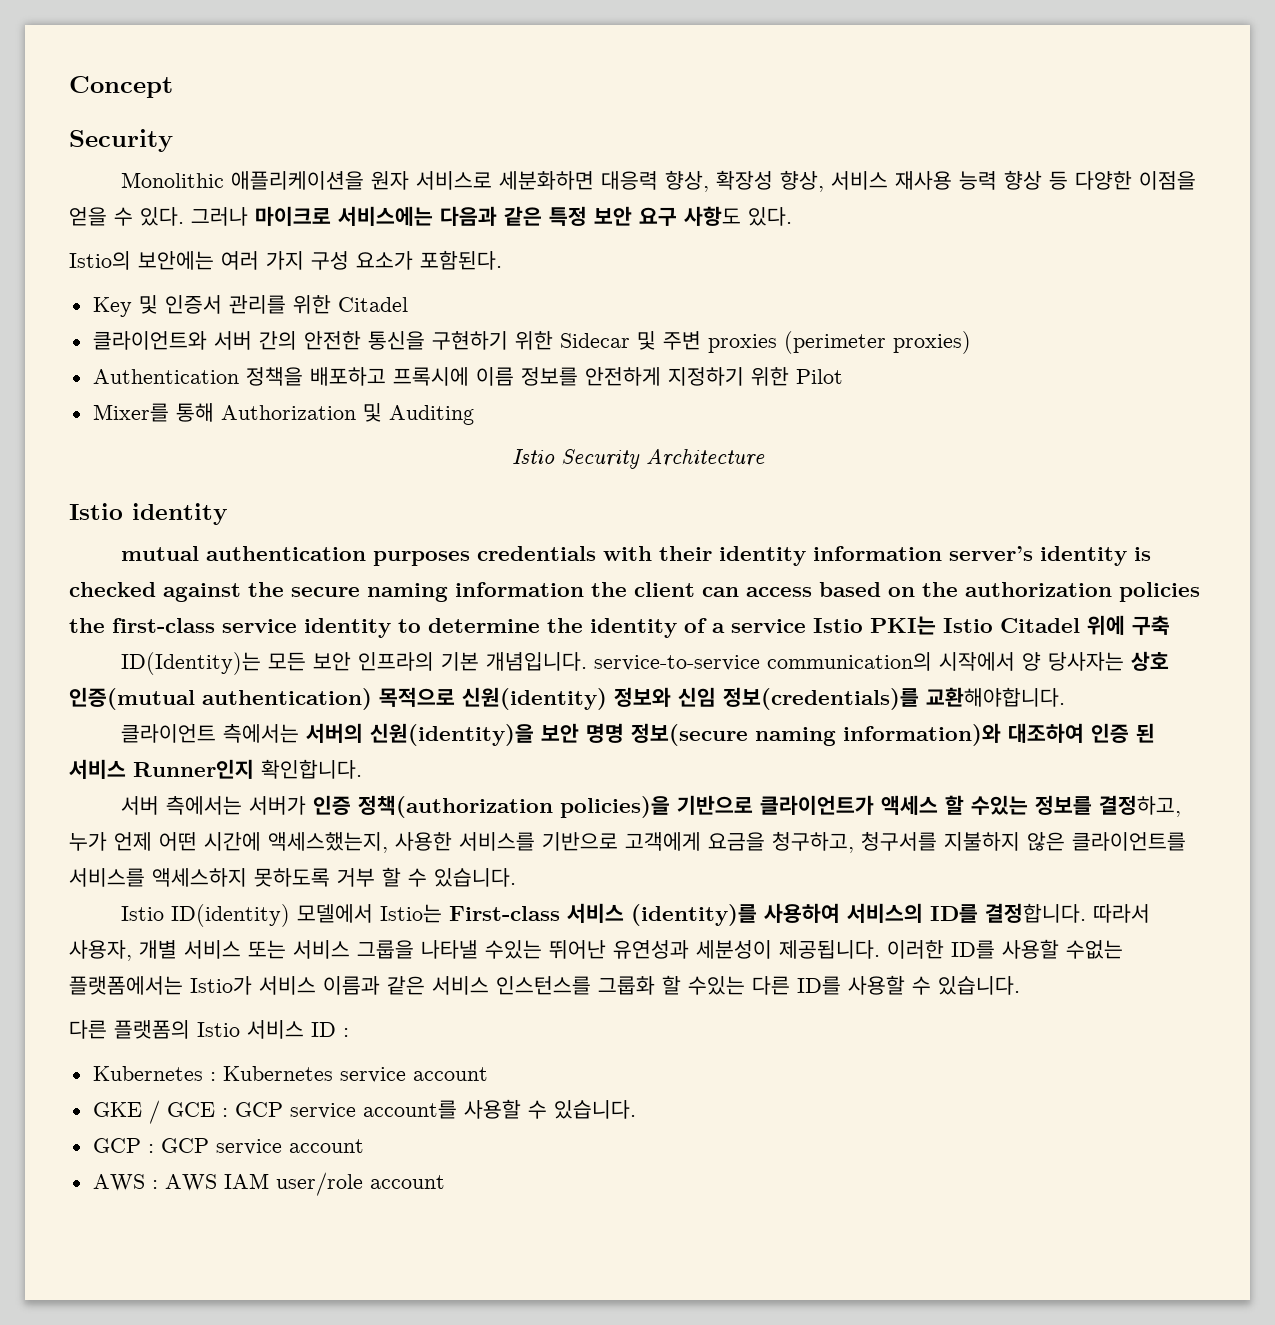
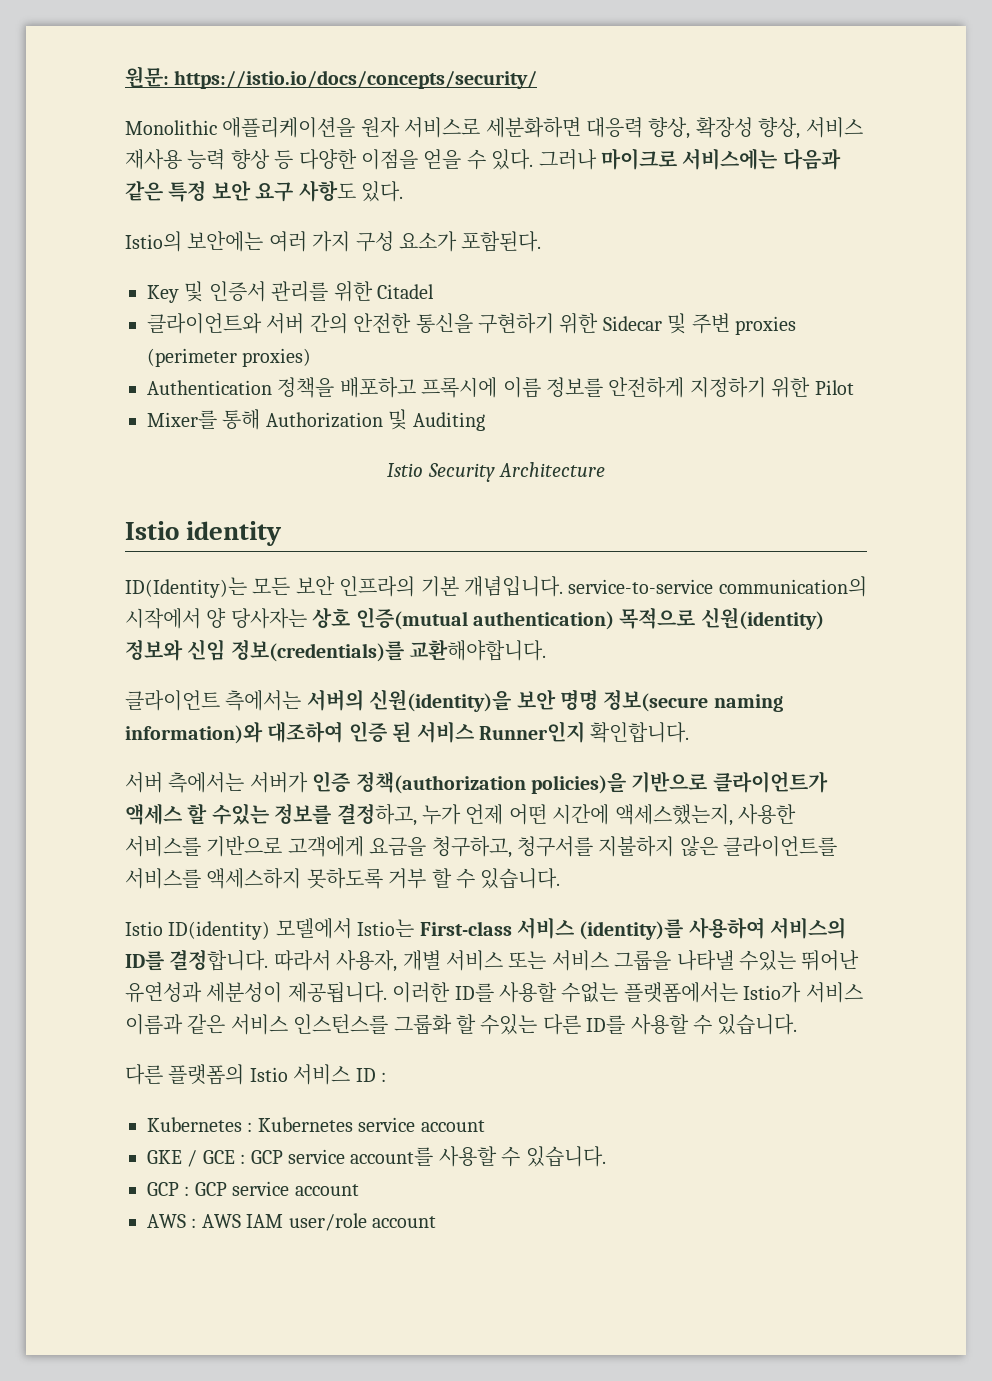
- Concept
- Security
+ 원문: https://istio.io/docs/concepts/security/
- mutual authentication purposes credentials with their identity information server’s identity is checked against the secure naming information the client can access based on the authorization policies the first-class service identity to determine the identity of a service Istio PKI는 Istio Citadel 위에 구축

